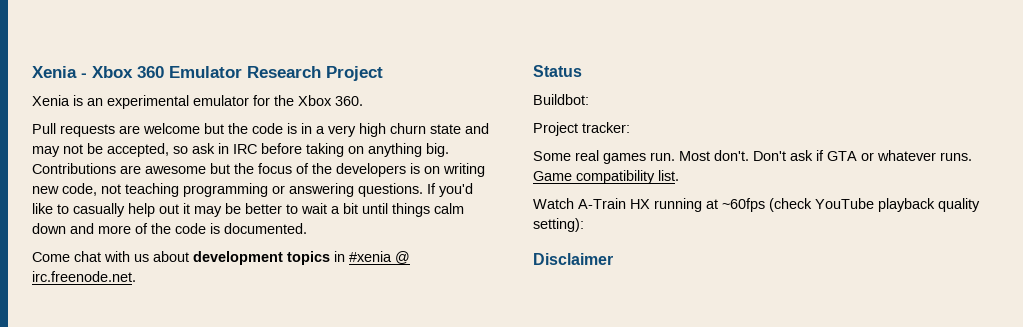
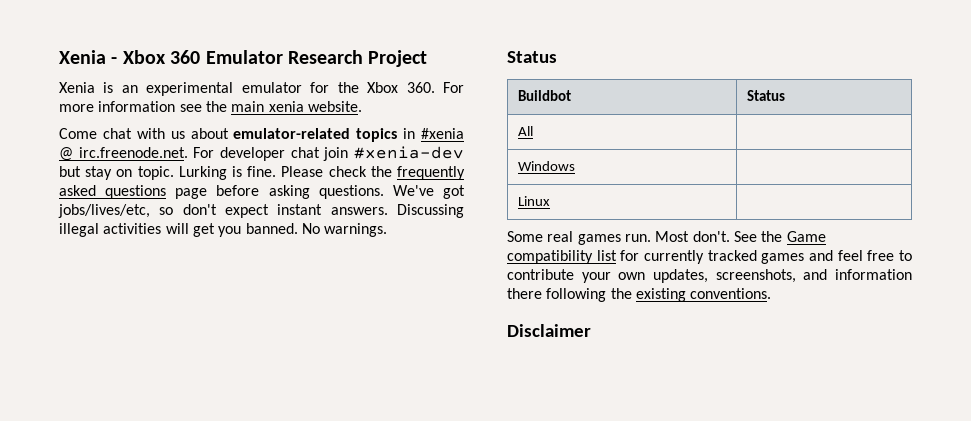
- Xenia is an experimental emulator for the Xbox 360.
- Pull requests are welcome but the code is in a very high churn state and may not be accepted, so ask in IRC before taking on anything big. Contributions are awesome but the focus of the developers is on writing new code, not teaching programming or answering questions. If you'd like to casually help out it may be better to wait a bit until things calm down and more of the code is documented.
+ Xenia is an experimental emulator for the Xbox 360. For more information see the main xenia website.
- Come chat with us about development topics in #xenia @ irc.freenode.net.
+ Come chat with us about emulator-related topics in #xenia @ irc.freenode.net. For developer chat join #xenia-dev but stay on topic. Lurking is fine. Please check the frequently asked questions page before asking questions. We've got jobs/lives/etc, so don't expect instant answers. Discussing illegal activities will get you banned. No warnings.
  Status
- Buildbot:
- Project tracker:
+ Buildbot | Status
+ All |
+ Windows |
+ Linux |
- Don't ask if GTA or whatever runs. Game compatibility list.
- Watch A-Train HX running at ~60fps (check YouTube playback quality setting):
+ See the Game compatibility list for currently tracked games and feel free to contribute your own updates, screenshots, and information there following the existing conventions.

